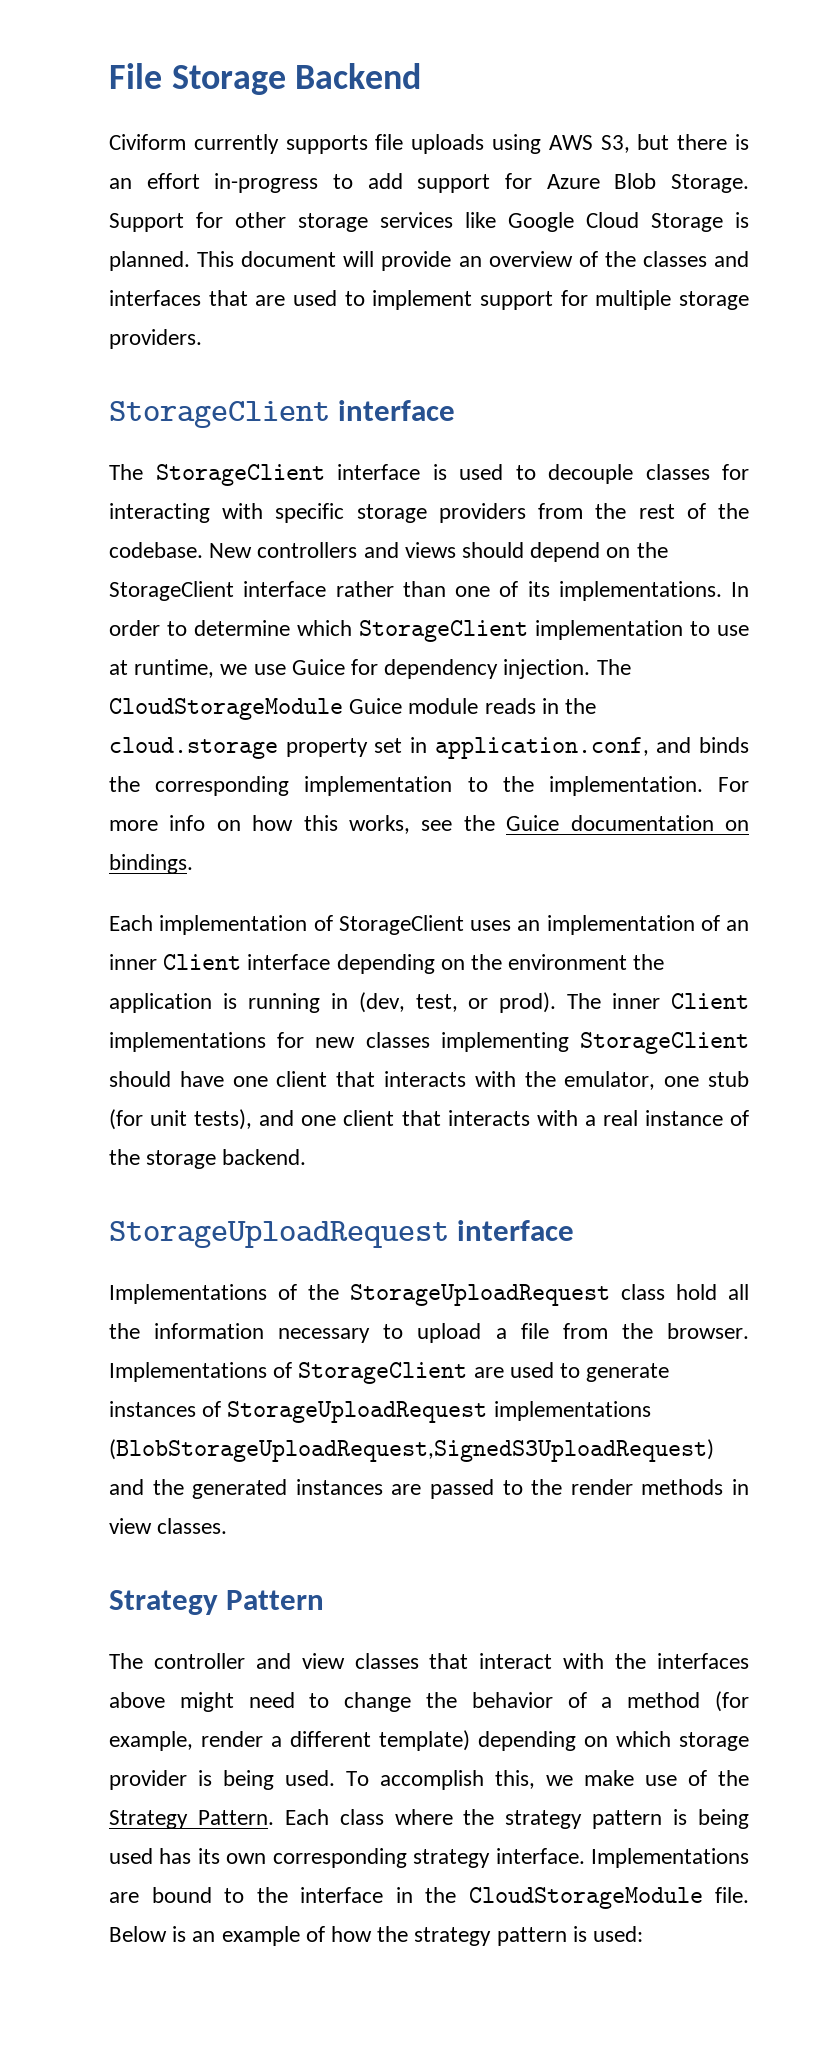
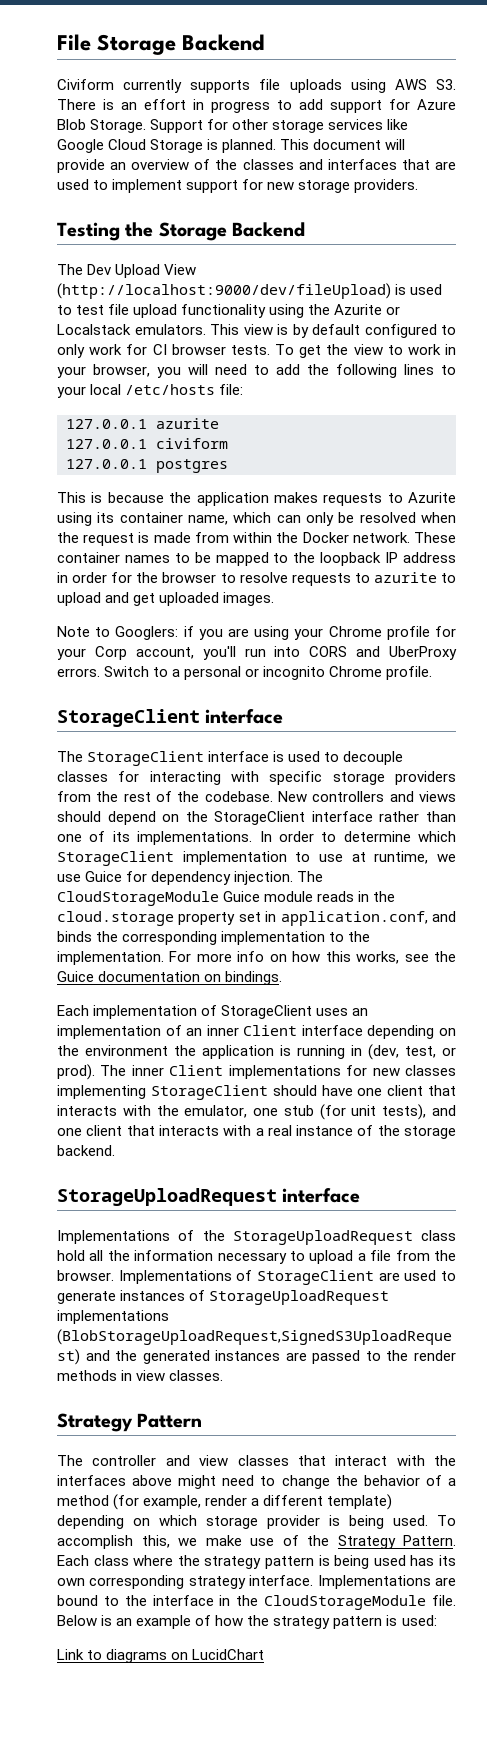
- Civiform currently supports file uploads using AWS S3, but there is an effort in-progress to add support for Azure Blob Storage.
+ Civiform currently supports file uploads using AWS S3. There is an effort in progress to add support for Azure Blob Storage.
- This document will provide an overview of the classes and interfaces that are used to implement support for multiple storage providers.
+ This document will provide an overview of the classes and interfaces that are used to implement support for new storage providers.
+ Testing the Storage Backend
+ The Dev Upload View (http://localhost:9000/dev/fileUpload) is used to test file upload functionality using the Azurite or Localstack emulators. This view is by default configured to only work for CI browser tests. To get the view to work in your browser, you will need to add the following lines to your local /etc/hosts file:
+ 127.0.0.1 azurite
+ 127.0.0.1 civiform
+ 127.0.0.1 postgres
+ This is because the application makes requests to Azurite using its container name, which can only be resolved when the request is made from within the Docker network. These container names to be mapped to the loopback IP address in order for the browser to resolve requests to azurite to upload and get uploaded images.
+ Note to Googlers: if you are using your Chrome profile for your Corp account, you'll run into CORS and UberProxy errors. Switch to a personal or incognito Chrome profile.
+ Link to diagrams on LucidChart

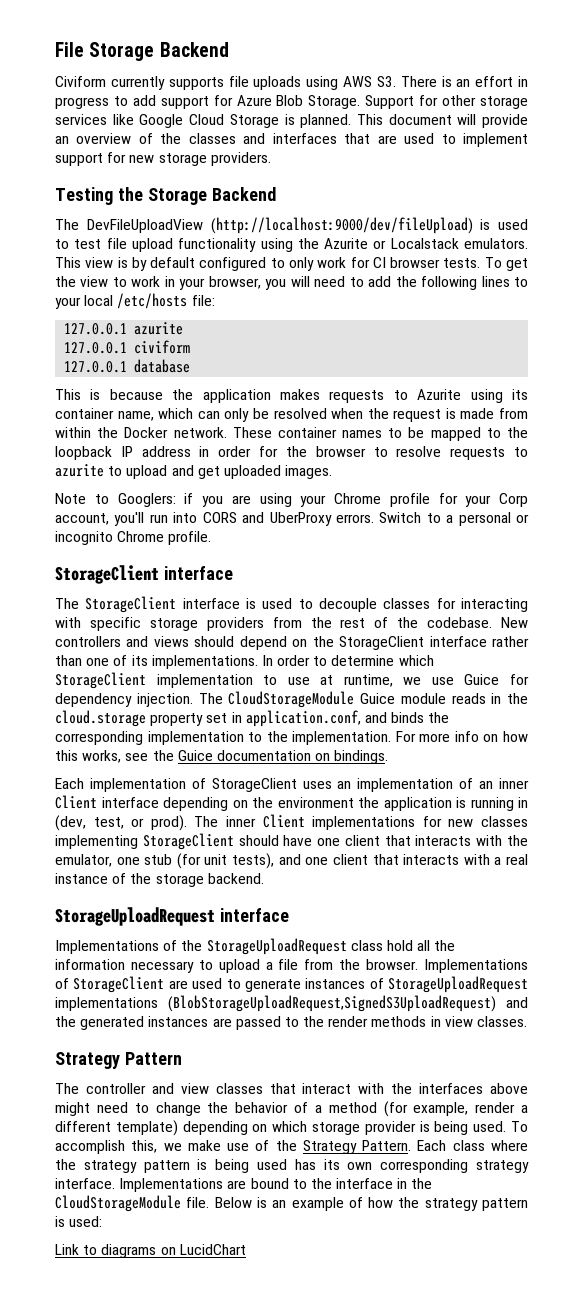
- The Dev Upload View (http://localhost:9000/dev/fileUpload) is used to test file upload functionality using the Azurite or Localstack emulators.
+ The DevFileUploadView (http://localhost:9000/dev/fileUpload) is used to test file upload functionality using the Azurite or Localstack emulators.
- 127.0.0.1 postgres
+ 127.0.0.1 database

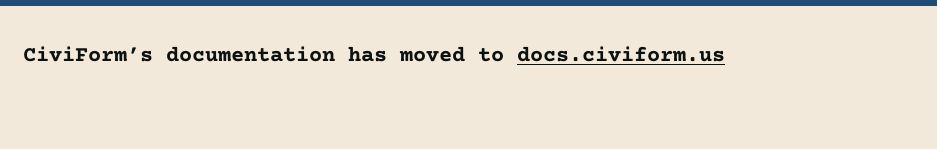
- File Storage Backend
- Civiform currently supports file uploads using AWS S3. There is an effort in progress to add support for Azure Blob Storage. Support for other storage services like Google Cloud Storage is planned. This document will provide an overview of the classes and interfaces that are used to implement support for new storage providers.
- Testing the Storage Backend
- The DevFileUploadView (http://localhost:9000/dev/fileUpload) is used to test file upload functionality using the Azurite or Localstack emulators. This view is by default configured to only work for CI browser tests. To get the view to work in your browser, you will need to add the following lines to your local /etc/hosts file:
- 127.0.0.1 azurite
- 127.0.0.1 civiform
- 127.0.0.1 database
- This is because the application makes requests to Azurite using its container name, which can only be resolved when the request is made from within the Docker network. These container names to be mapped to the loopback IP address in order for the browser to resolve requests to azurite to upload and get uploaded images.
- Note to Googlers: if you are using your Chrome profile for your Corp account, you'll run into CORS and UberProxy errors. Switch to a personal or incognito Chrome profile.
- StorageClient interface
- The StorageClient interface is used to decouple classes for interacting with specific storage providers from the rest of the codebase. New controllers and views should depend on the StorageClient interface rather than one of its implementations. In order to determine which StorageClient implementation to use at runtime, we use Guice for dependency injection. The CloudStorageModule Guice module reads in the cloud.storage property set in application.conf, and binds the corresponding implementation to the implementation. For more info on how this works, see the Guice documentation on bindings.
- Each implementation of StorageClient uses an implementation of an inner Client interface depending on the environment the application is running in (dev, test, or prod). The inner Client implementations for new classes implementing StorageClient should have one client that interacts with the emulator, one stub (for unit tests), and one client that interacts with a real instance of the storage backend.
- StorageUploadRequest interface
- Implementations of the StorageUploadRequest class hold all the information necessary to upload a file from the browser. Implementations of StorageClient are used to generate instances of StorageUploadRequest implementations (BlobStorageUploadRequest,SignedS3UploadRequest) and the generated instances are passed to the render methods in view classes.
- Strategy Pattern
- The controller and view classes that interact with the interfaces above might need to change the behavior of a method (for example, render a different template) depending on which storage provider is being used. To accomplish this, we make use of the Strategy Pattern. Each class where the strategy pattern is being used has its own corresponding strategy interface. Implementations are bound to the interface in the CloudStorageModule file. Below is an example of how the strategy pattern is used:
- Link to diagrams on LucidChart
+ CiviForm’s documentation has moved to docs.civiform.us

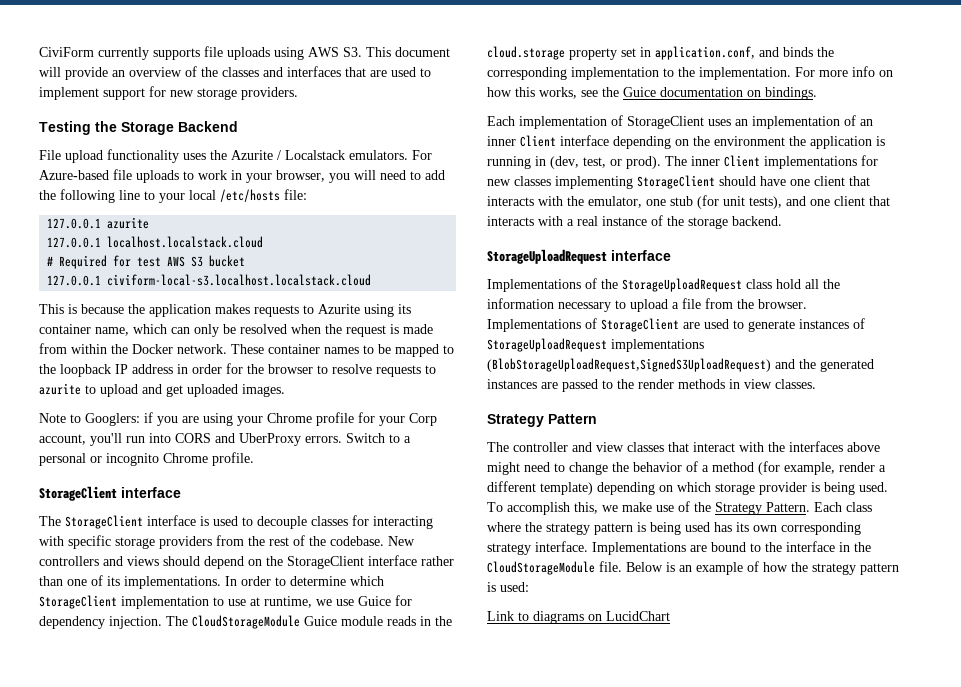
- CiviForm’s documentation has moved to docs.civiform.us
+ CiviForm currently supports file uploads using AWS S3. This document will provide an overview of the classes and interfaces that are used to implement support for new storage providers.
+ Testing the Storage Backend
+ File upload functionality uses the Azurite / Localstack emulators. For Azure-based file uploads to work in your browser, you will need to add the following line to your local /etc/hosts file:
+ 127.0.0.1 azurite
+ 127.0.0.1 localhost.localstack.cloud
+ # Required for test AWS S3 bucket
+ 127.0.0.1 civiform-local-s3.localhost.localstack.cloud
+ This is because the application makes requests to Azurite using its container name, which can only be resolved when the request is made from within the Docker network. These container names to be mapped to the loopback IP address in order for the browser to resolve requests to azurite to upload and get uploaded images.
+ Note to Googlers: if you are using your Chrome profile for your Corp account, you'll run into CORS and UberProxy errors. Switch to a personal or incognito Chrome profile.
+ StorageClient interface
+ The StorageClient interface is used to decouple classes for interacting with specific storage providers from the rest of the codebase. New controllers and views should depend on the StorageClient interface rather than one of its implementations. In order to determine which StorageClient implementation to use at runtime, we use Guice for dependency injection. The CloudStorageModule Guice module reads in the cloud.storage property set in application.conf, and binds the corresponding implementation to the implementation. For more info on how this works, see the Guice documentation on bindings.
+ Each implementation of StorageClient uses an implementation of an inner Client interface depending on the environment the application is running in (dev, test, or prod). The inner Client implementations for new classes implementing StorageClient should have one client that interacts with the emulator, one stub (for unit tests), and one client that interacts with a real instance of the storage backend.
+ StorageUploadRequest interface
+ Implementations of the StorageUploadRequest class hold all the information necessary to upload a file from the browser. Implementations of StorageClient are used to generate instances of StorageUploadRequest implementations (BlobStorageUploadRequest,SignedS3UploadRequest) and the generated instances are passed to the render methods in view classes.
+ Strategy Pattern
+ The controller and view classes that interact with the interfaces above might need to change the behavior of a method (for example, render a different template) depending on which storage provider is being used. To accomplish this, we make use of the Strategy Pattern. Each class where the strategy pattern is being used has its own corresponding strategy interface. Implementations are bound to the interface in the CloudStorageModule file. Below is an example of how the strategy pattern is used:
+ Link to diagrams on LucidChart

